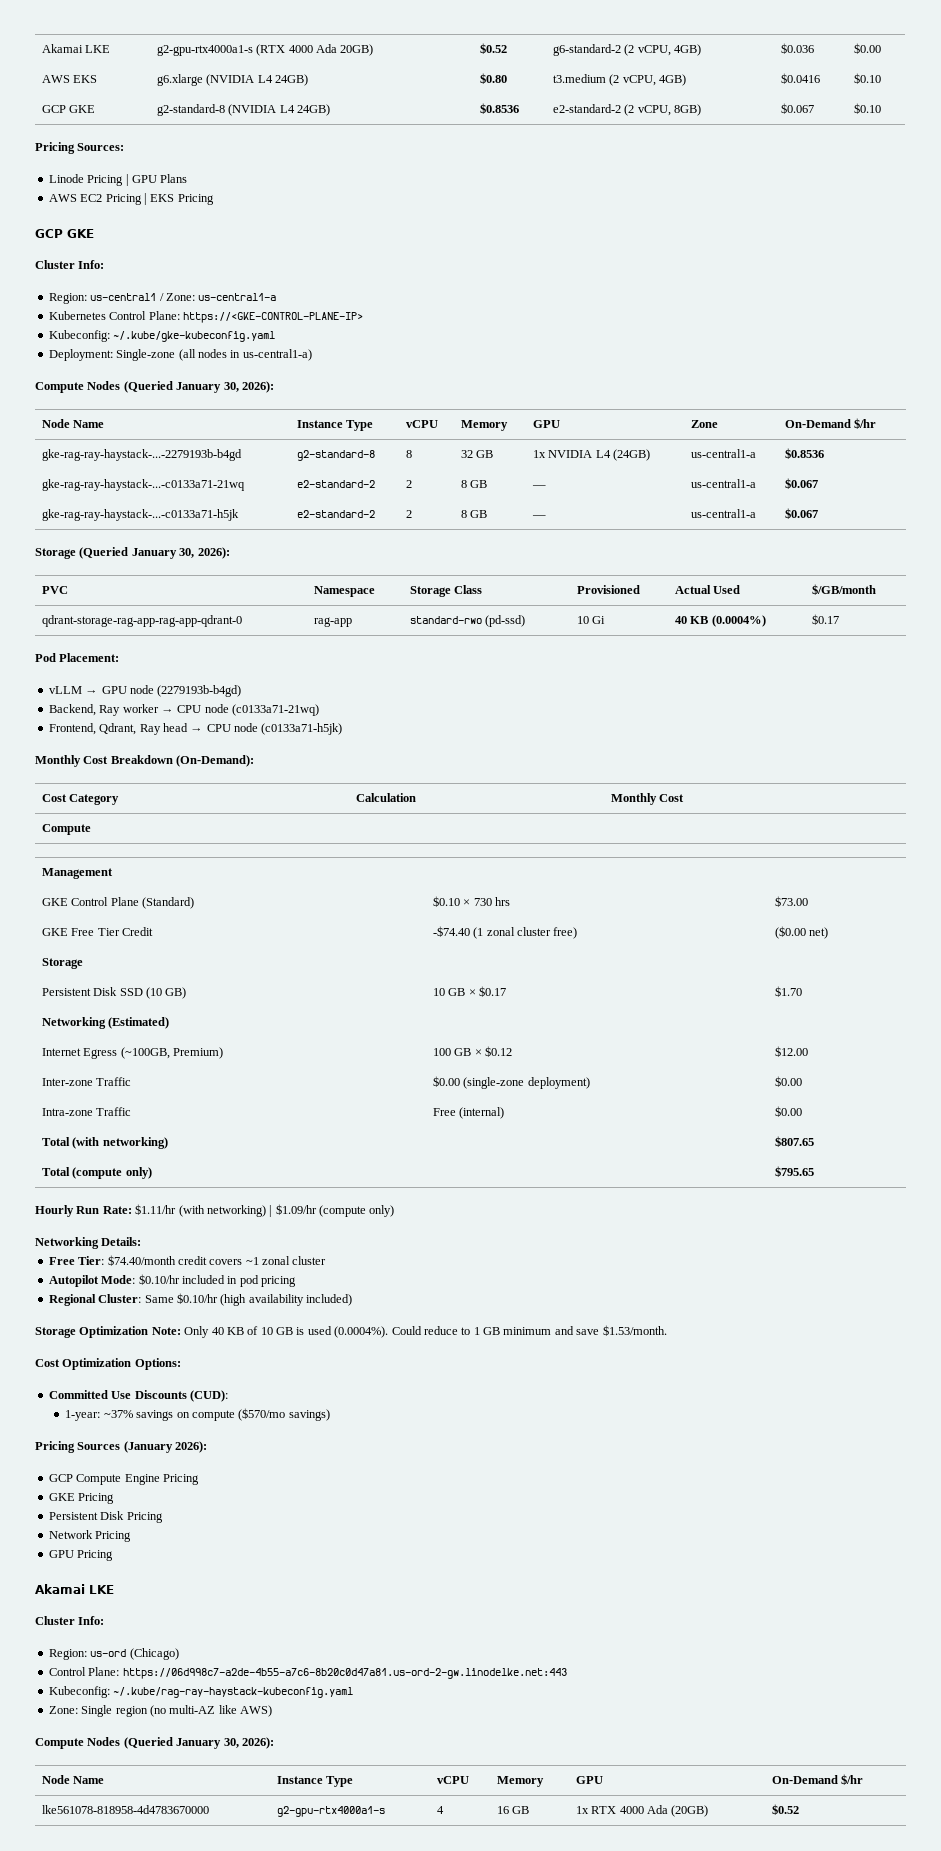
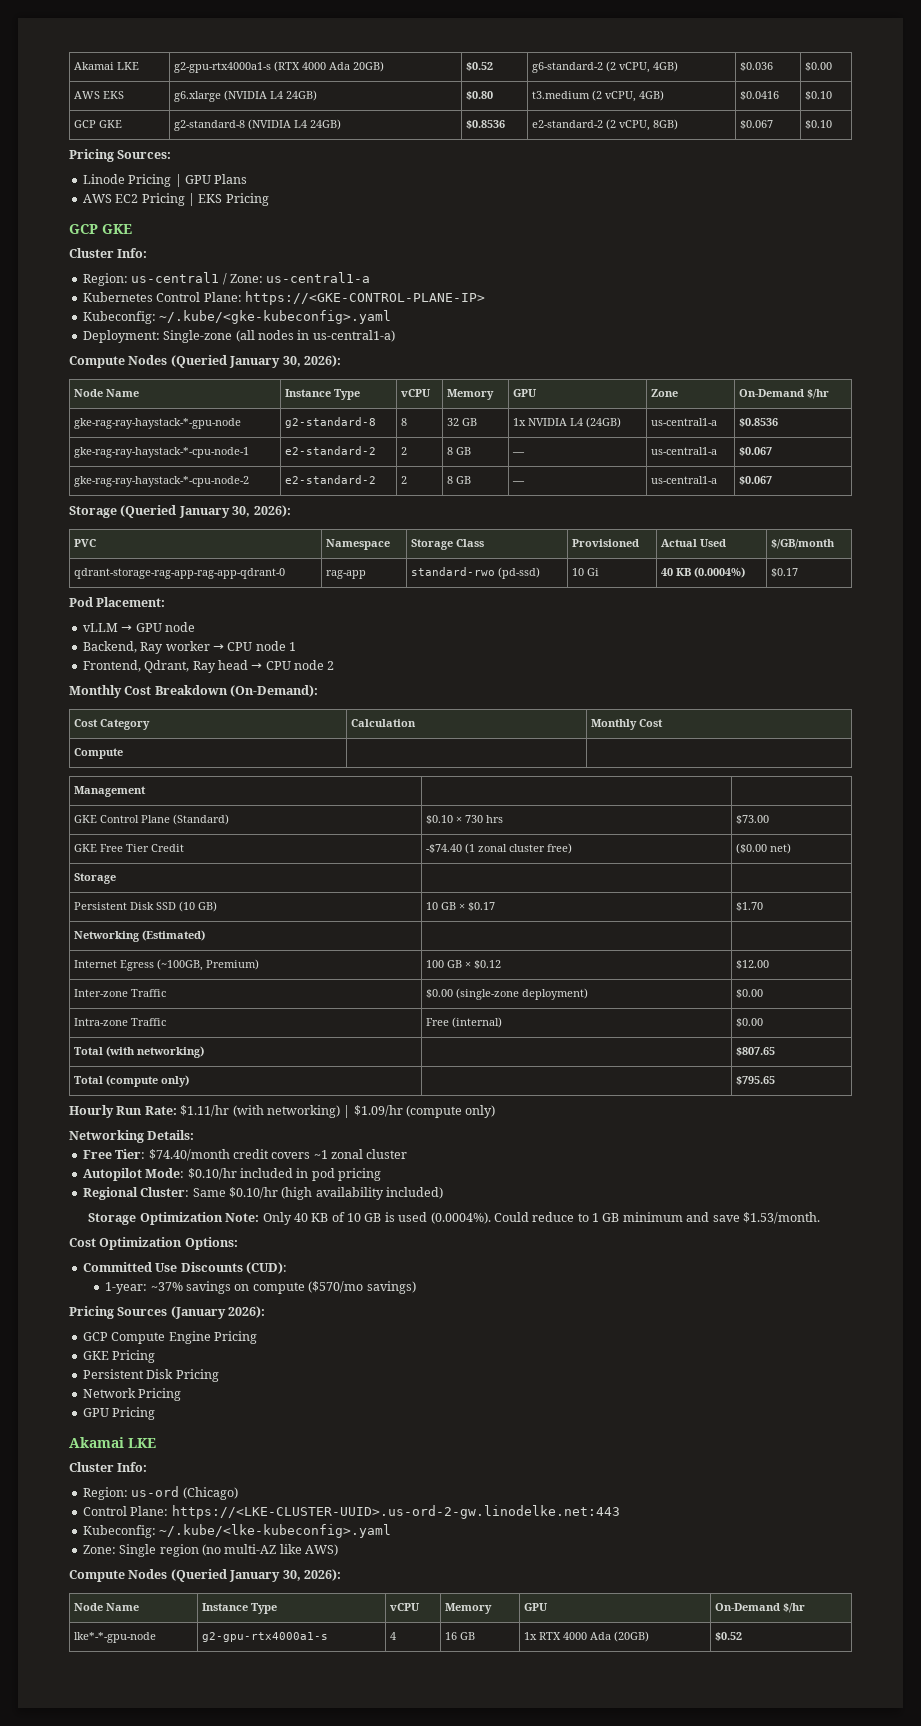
- Kubeconfig: ~/.kube/gke-kubeconfig.yaml
+ Kubeconfig: ~/.kube/<gke-kubeconfig>.yaml
- gke-rag-ray-haystack-...-2279193b-b4gd | g2-standard-8 | 8 | 32 GB | 1x NVIDIA L4 (24GB) | us-central1-a | $0.8536
+ gke-rag-ray-haystack-*-gpu-node | g2-standard-8 | 8 | 32 GB | 1x NVIDIA L4 (24GB) | us-central1-a | $0.8536
- gke-rag-ray-haystack-...-c0133a71-21wq | e2-standard-2 | 2 | 8 GB | — | us-central1-a | $0.067
- gke-rag-ray-haystack-...-c0133a71-h5jk | e2-standard-2 | 2 | 8 GB | — | us-central1-a | $0.067
+ gke-rag-ray-haystack-*-cpu-node-1 | e2-standard-2 | 2 | 8 GB | — | us-central1-a | $0.067
+ gke-rag-ray-haystack-*-cpu-node-2 | e2-standard-2 | 2 | 8 GB | — | us-central1-a | $0.067
- vLLM → GPU node (2279193b-b4gd)
+ vLLM → GPU node
- Backend, Ray worker → CPU node (c0133a71-21wq)
+ Backend, Ray worker → CPU node 1
- Frontend, Qdrant, Ray head → CPU node (c0133a71-h5jk)
+ Frontend, Qdrant, Ray head → CPU node 2
- Control Plane: https://06d998c7-a2de-4b55-a7c6-8b20c0d47a81.us-ord-2-gw.linodelke.net:443
- Kubeconfig: ~/.kube/rag-ray-haystack-kubeconfig.yaml
+ Control Plane: https://<LKE-CLUSTER-UUID>.us-ord-2-gw.linodelke.net:443
+ Kubeconfig: ~/.kube/<lke-kubeconfig>.yaml
- lke561078-818958-4d4783670000 | g2-gpu-rtx4000a1-s | 4 | 16 GB | 1x RTX 4000 Ada (20GB) | $0.52
+ lke*-*-gpu-node | g2-gpu-rtx4000a1-s | 4 | 16 GB | 1x RTX 4000 Ada (20GB) | $0.52

